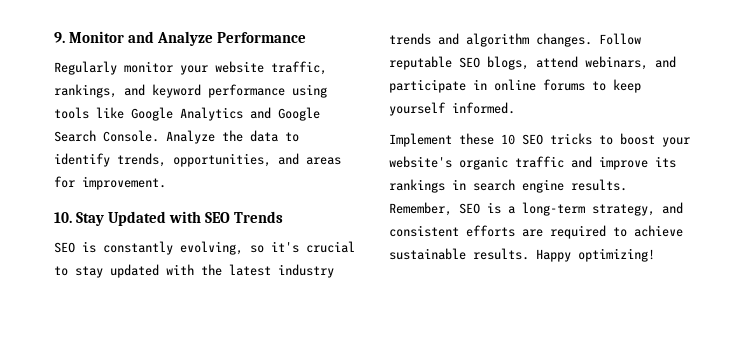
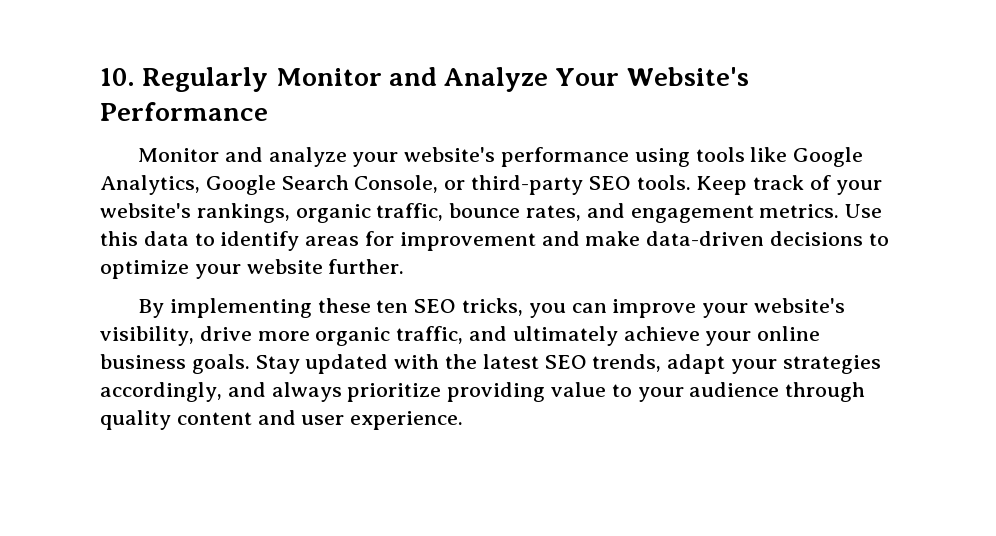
- 9. Monitor and Analyze Performance
+ 10. Regularly Monitor and Analyze Your Website's Performance
- Regularly monitor your website traffic, rankings, and keyword performance using tools like Google Analytics and Google Search Console. Analyze the data to identify trends, opportunities, and areas for improvement.
- 10. Stay Updated with SEO Trends
- SEO is constantly evolving, so it's crucial to stay updated with the latest industry trends and algorithm changes. Follow reputable SEO blogs, attend webinars, and participate in online forums to keep yourself informed.
- Implement these 10 SEO tricks to boost your website's organic traffic and improve its rankings in search engine results. Remember, SEO is a long-term strategy, and consistent efforts are required to achieve sustainable results. Happy optimizing!
+ Monitor and analyze your website's performance using tools like Google Analytics, Google Search Console, or third-party SEO tools. Keep track of your website's rankings, organic traffic, bounce rates, and engagement metrics. Use this data to identify areas for improvement and make data-driven decisions to optimize your website further.
+ By implementing these ten SEO tricks, you can improve your website's visibility, drive more organic traffic, and ultimately achieve your online business goals. Stay updated with the latest SEO trends, adapt your strategies accordingly, and always prioritize providing value to your audience through quality content and user experience.

